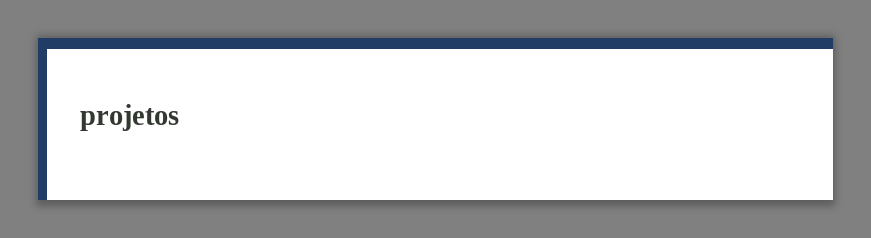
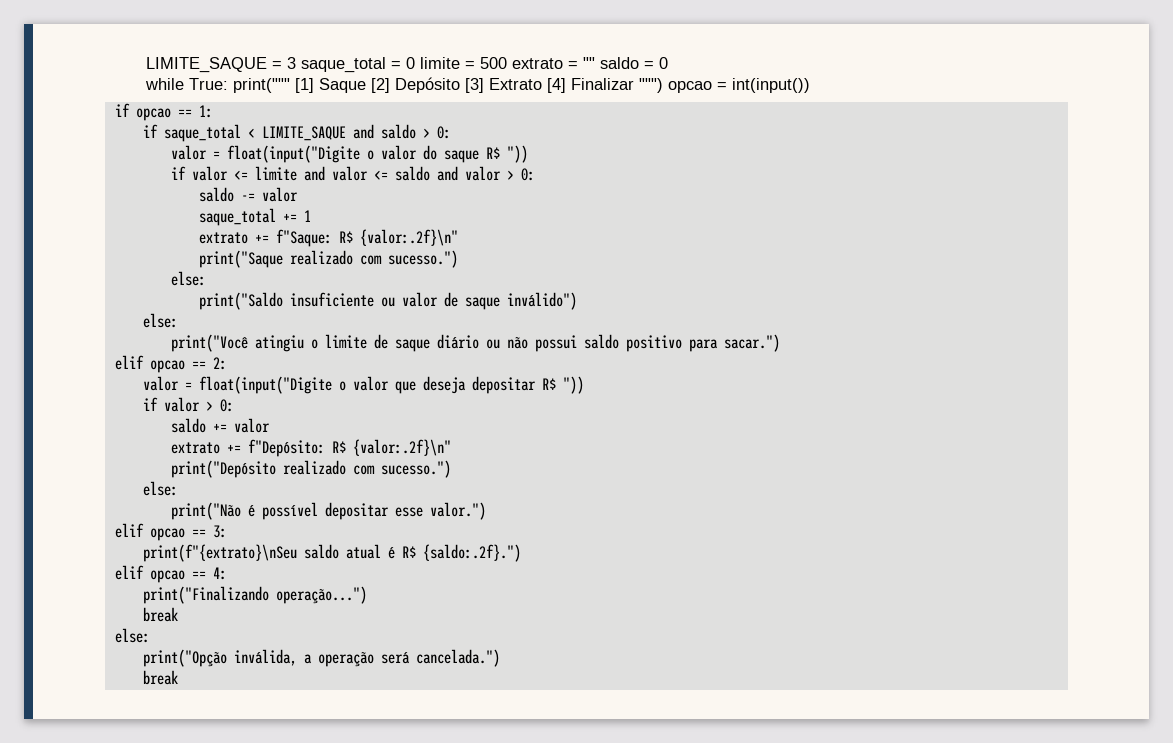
- projetos
+ LIMITE_SAQUE = 3 saque_total = 0 limite = 500 extrato = "" saldo = 0
+ while True: print(""" [1] Saque [2] Depósito [3] Extrato [4] Finalizar """) opcao = int(input())
+ if opcao == 1:
+ if saque_total < LIMITE_SAQUE and saldo > 0:
+ valor = float(input("Digite o valor do saque R$ "))
+ if valor <= limite and valor <= saldo and valor > 0:
+ saldo -= valor
+ saque_total += 1
+ extrato += f"Saque: R$ {valor:.2f}\n"
+ print("Saque realizado com sucesso.")
+ else:
+ print("Saldo insuficiente ou valor de saque inválido")
+ else:
+ print("Você atingiu o limite de saque diário ou não possui saldo positivo para sacar.")
+ elif opcao == 2:
+ valor = float(input("Digite o valor que deseja depositar R$ "))
+ if valor > 0:
+ saldo += valor
+ extrato += f"Depósito: R$ {valor:.2f}\n"
+ print("Depósito realizado com sucesso.")
+ else:
+ print("Não é possível depositar esse valor.")
+ elif opcao == 3:
+ print(f"{extrato}\nSeu saldo atual é R$ {saldo:.2f}.")
+ elif opcao == 4:
+ print("Finalizando operação...")
+ break
+ else:
+ print("Opção inválida, a operação será cancelada.")
+ break

